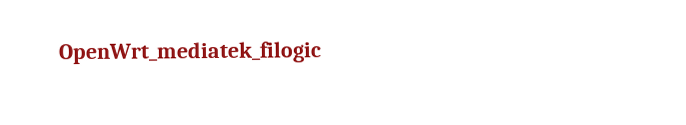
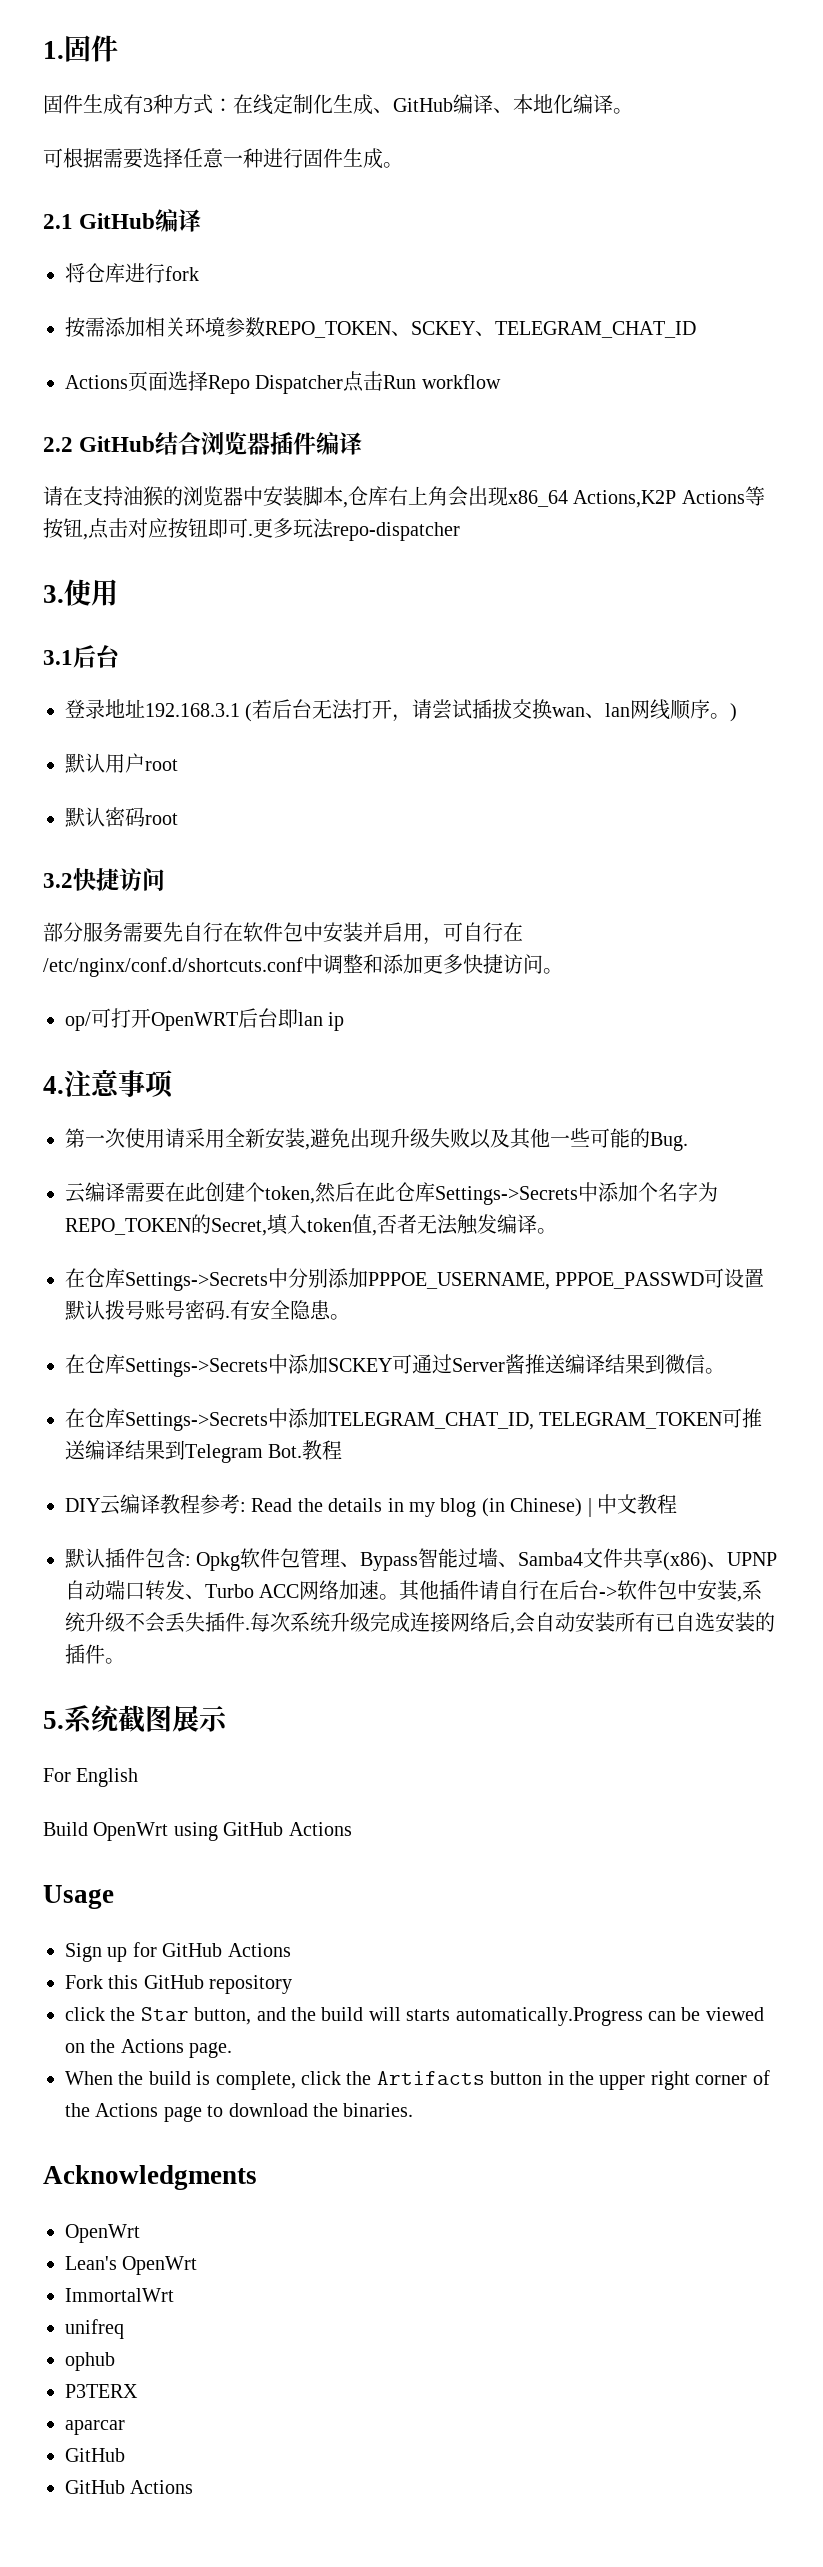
- OpenWrt_mediatek_filogic
+ 1.固件
+ 固件生成有3种方式：在线定制化生成、GitHub编译、本地化编译。
+ 可根据需要选择任意一种进行固件生成。
+ 2.1 GitHub编译
+ 将仓库进行fork
+ 按需添加相关环境参数REPO_TOKEN、SCKEY、TELEGRAM_CHAT_ID
+ Actions页面选择Repo Dispatcher点击Run workflow
+ 2.2 GitHub结合浏览器插件编译
+ 请在支持油猴的浏览器中安装脚本,仓库右上角会出现x86_64 Actions,K2P Actions等按钮,点击对应按钮即可.更多玩法repo-dispatcher
+ 3.使用
+ 3.1后台
+ 登录地址192.168.3.1 (若后台无法打开，请尝试插拔交换wan、lan网线顺序。)
+ 默认用户root
+ 默认密码root
+ 3.2快捷访问
+ 部分服务需要先自行在软件包中安装并启用，可自行在/etc/nginx/conf.d/shortcuts.conf中调整和添加更多快捷访问。
+ op/可打开OpenWRT后台即lan ip
+ 4.注意事项
+ 第一次使用请采用全新安装,避免出现升级失败以及其他一些可能的Bug.
+ 云编译需要在此创建个token,然后在此仓库Settings->Secrets中添加个名字为REPO_TOKEN的Secret,填入token值,否者无法触发编译。
+ 在仓库Settings->Secrets中分别添加PPPOE_USERNAME, PPPOE_PASSWD可设置默认拨号账号密码.有安全隐患。
+ 在仓库Settings->Secrets中添加SCKEY可通过Server酱推送编译结果到微信。
+ 在仓库Settings->Secrets中添加TELEGRAM_CHAT_ID, TELEGRAM_TOKEN可推送编译结果到Telegram Bot.教程
+ DIY云编译教程参考: Read the details in my blog (in Chinese) | 中文教程
+ 默认插件包含: Opkg软件包管理、Bypass智能过墙、Samba4文件共享(x86)、UPNP自动端口转发、Turbo ACC网络加速。其他插件请自行在后台->软件包中安装,系统升级不会丢失插件.每次系统升级完成连接网络后,会自动安装所有已自选安装的插件。
+ 5.系统截图展示
+ For English
+ Build OpenWrt using GitHub Actions
+ Usage
+ Sign up for GitHub Actions
+ Fork this GitHub repository
+ click the Star button, and the build will starts automatically.Progress can be viewed on the Actions page.
+ When the build is complete, click the Artifacts button in the upper right corner of the Actions page to download the binaries.
+ Acknowledgments
+ OpenWrt
+ Lean's OpenWrt
+ ImmortalWrt
+ unifreq
+ ophub
+ P3TERX
+ aparcar
+ GitHub
+ GitHub Actions

